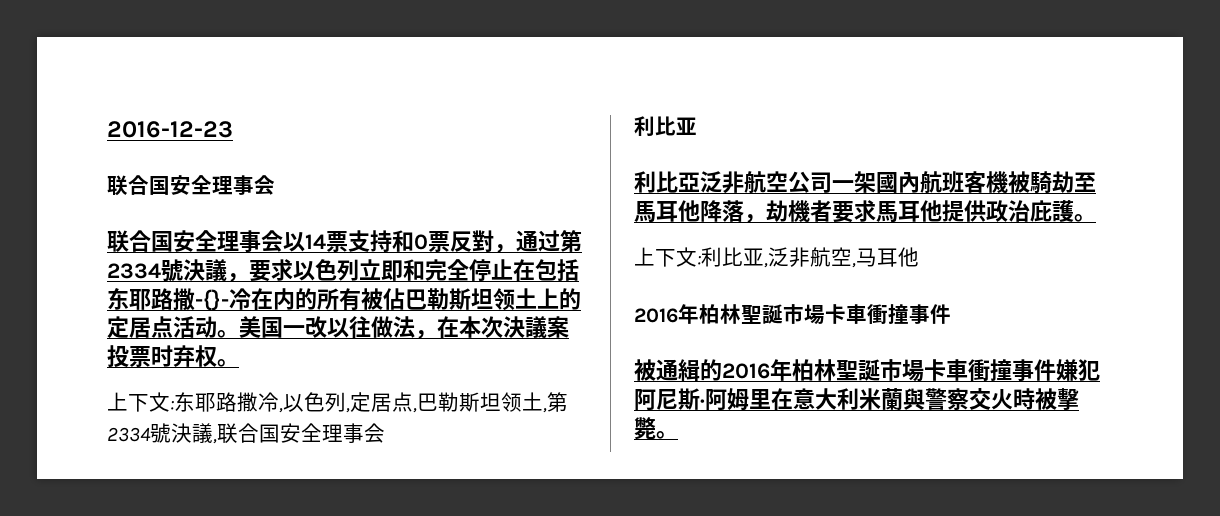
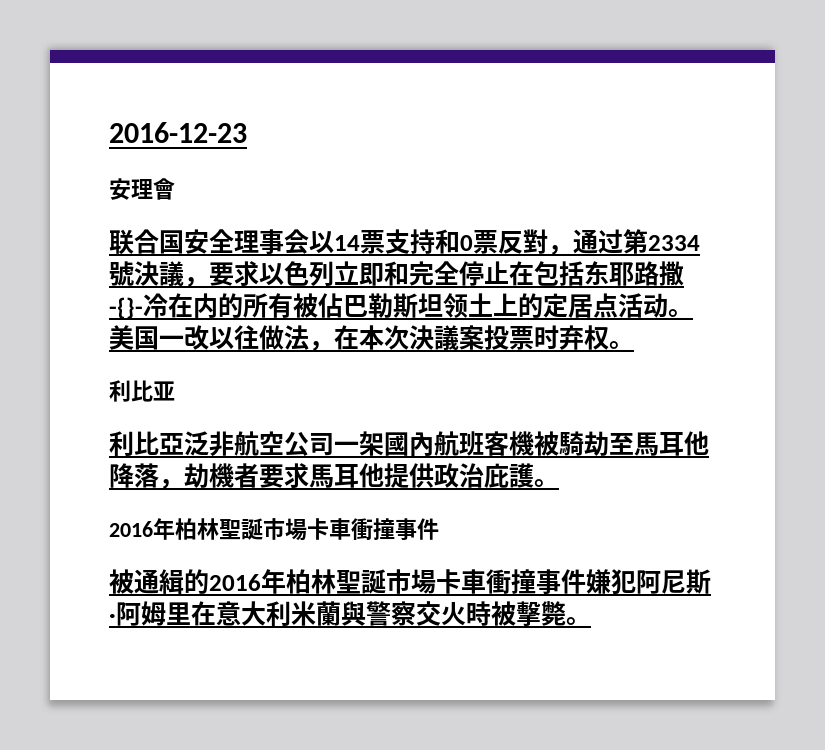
  2016-12-23
- 联合国安全理事会
+ 安理會
- 上下文:东耶路撒冷,以色列,定居点,巴勒斯坦领土,第2334號決議,联合国安全理事会
- 上下文:利比亚,泛非航空,马耳他

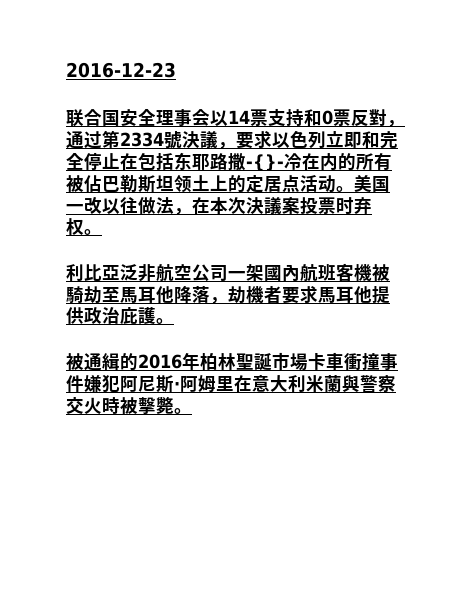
- 安理會
- 利比亚
  利比亞泛非航空公司一架國內航班客機被騎劫至馬耳他降落，劫機者要求馬耳他提供政治庇護。
- 2016年柏林聖誕市場卡車衝撞事件

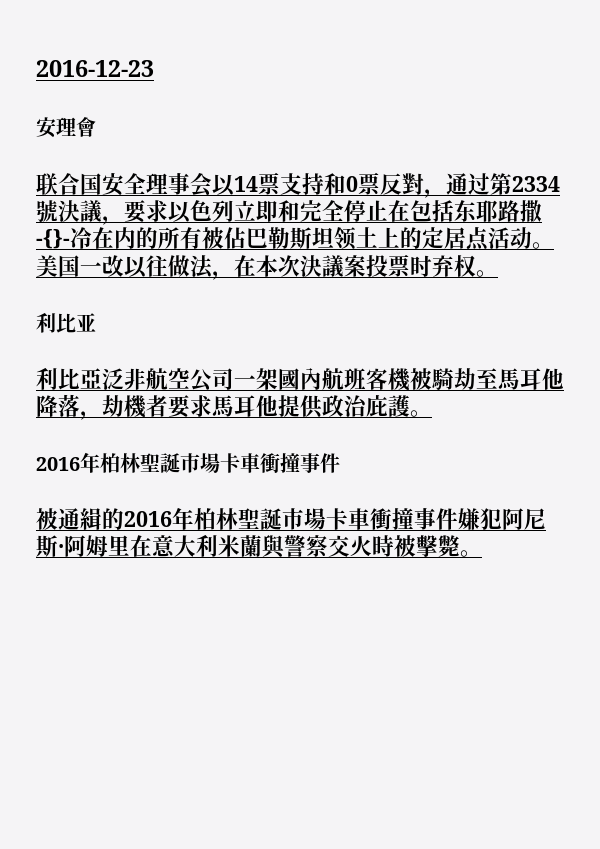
+ 安理會
+ 利比亚
  利比亞泛非航空公司一架國內航班客機被騎劫至馬耳他降落，劫機者要求馬耳他提供政治庇護。
+ 2016年柏林聖誕市場卡車衝撞事件

